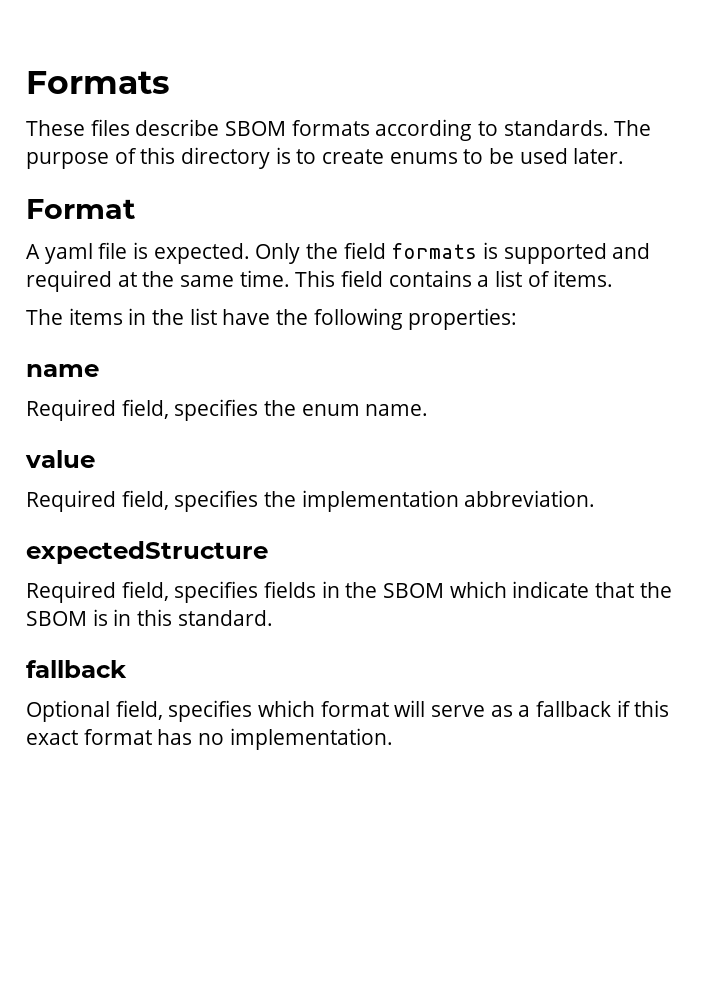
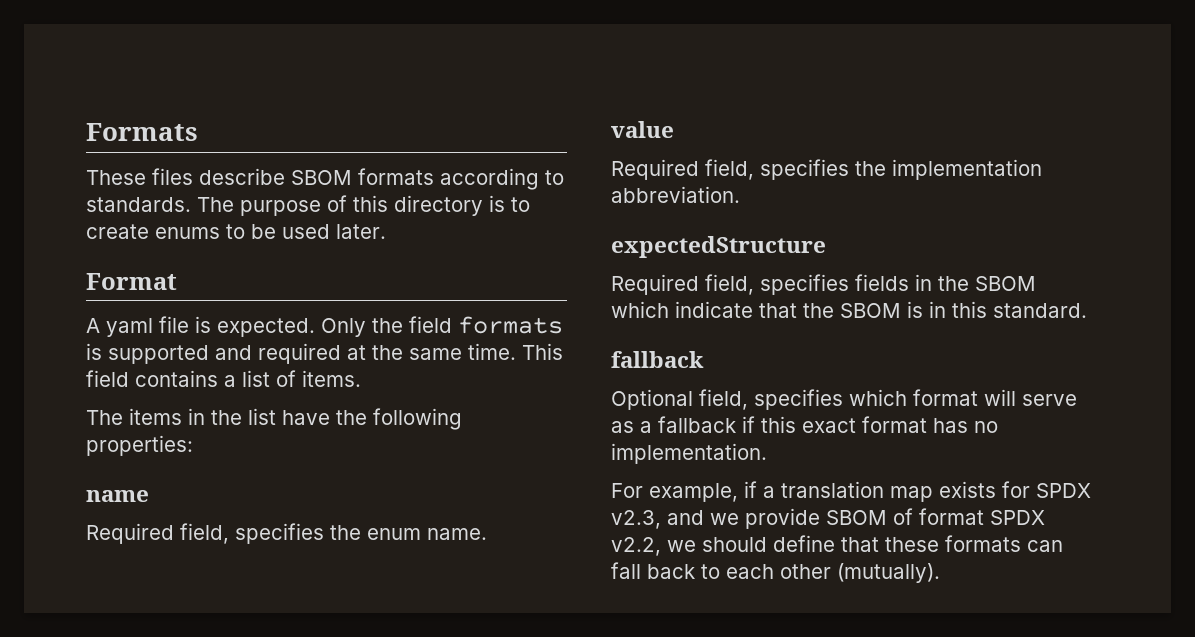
+ For example, if a translation map exists for SPDX v2.3, and we provide SBOM of format SPDX v2.2, we should define that these formats can fall back to each other (mutually).

